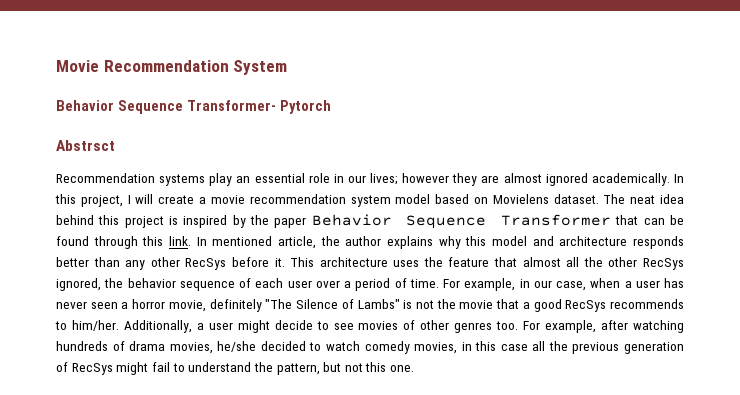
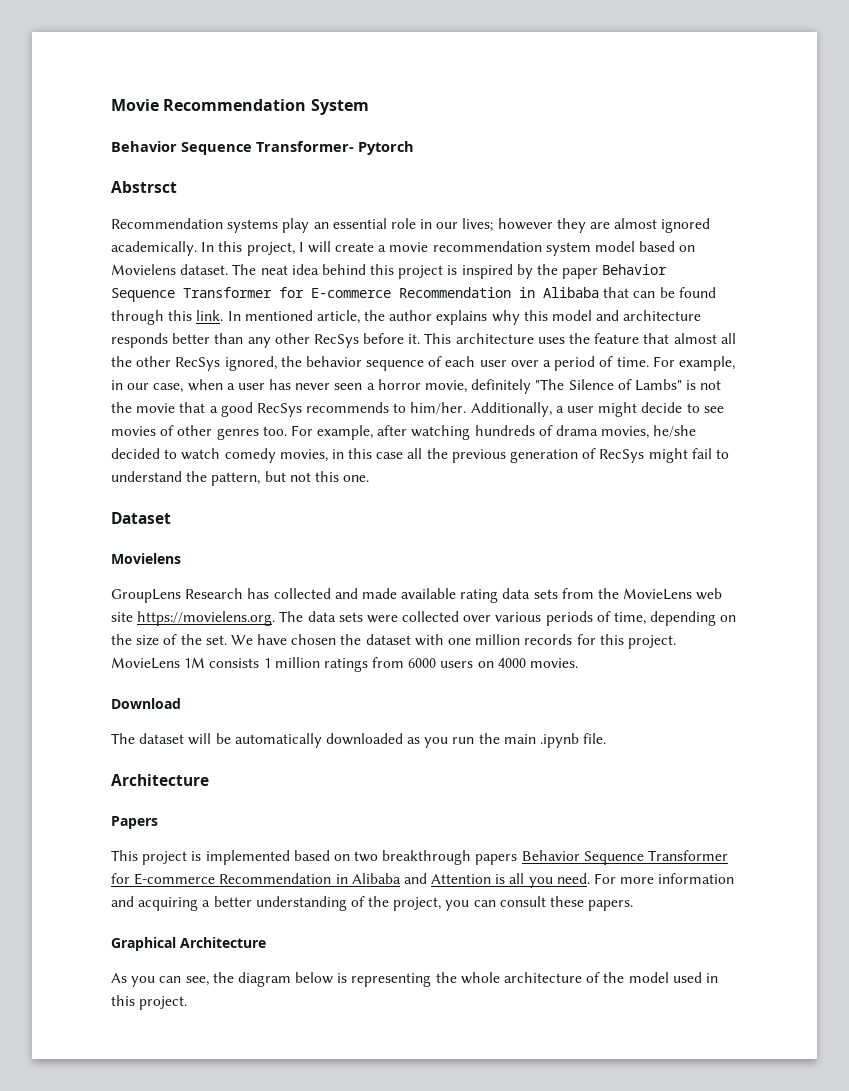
- The neat idea behind this project is inspired by the paper Behavior Sequence Transformer that can be found through this link.
+ The neat idea behind this project is inspired by the paper Behavior Sequence Transformer for E-commerce Recommendation in Alibaba that can be found through this link.
+ Dataset
+ Movielens
+ GroupLens Research has collected and made available rating data sets from the MovieLens web site https://movielens.org. The data sets were collected over various periods of time, depending on the size of the set. We have chosen the dataset with one million records for this project. MovieLens 1M consists 1 million ratings from 6000 users on 4000 movies.
+ Download
+ The dataset will be automatically downloaded as you run the main .ipynb file.
+ Architecture
+ Papers
+ This project is implemented based on two breakthrough papers Behavior Sequence Transformer for E-commerce Recommendation in Alibaba and Attention is all you need. For more information and acquiring a better understanding of the project, you can consult these papers.
+ Graphical Architecture
+ As you can see, the diagram below is representing the whole architecture of the model used in this project.

